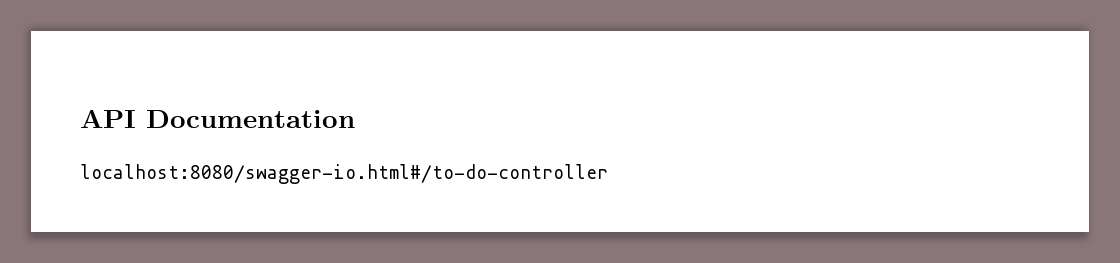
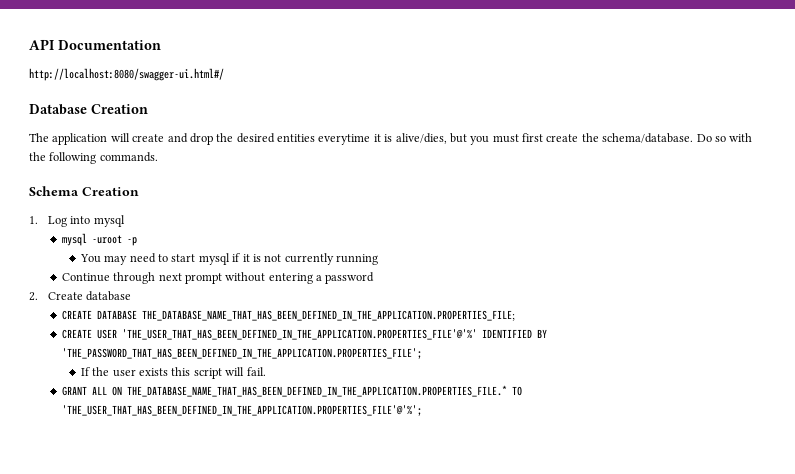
- localhost:8080/swagger-io.html#/to-do-controller
+ http://localhost:8080/swagger-ui.html#/
+ Database Creation
+ The application will create and drop the desired entities everytime it is alive/dies, but you must first create the schema/database. Do so with the following commands.
+ Schema Creation
+ 1. Log into mysql
+ mysql -uroot -p
+ You may need to start mysql if it is not currently running
+ Continue through next prompt without entering a password
+ 2. Create database
+ CREATE DATABASE THE_DATABASE_NAME_THAT_HAS_BEEN_DEFINED_IN_THE_APPLICATION.PROPERTIES_FILE;
+ CREATE USER 'THE_USER_THAT_HAS_BEEN_DEFINED_IN_THE_APPLICATION.PROPERTIES_FILE'@'%' IDENTIFIED BY 'THE_PASSWORD_THAT_HAS_BEEN_DEFINED_IN_THE_APPLICATION.PROPERTIES_FILE';
+ If the user exists this script will fail.
+ GRANT ALL ON THE_DATABASE_NAME_THAT_HAS_BEEN_DEFINED_IN_THE_APPLICATION.PROPERTIES_FILE.* TO 'THE_USER_THAT_HAS_BEEN_DEFINED_IN_THE_APPLICATION.PROPERTIES_FILE'@'%';

